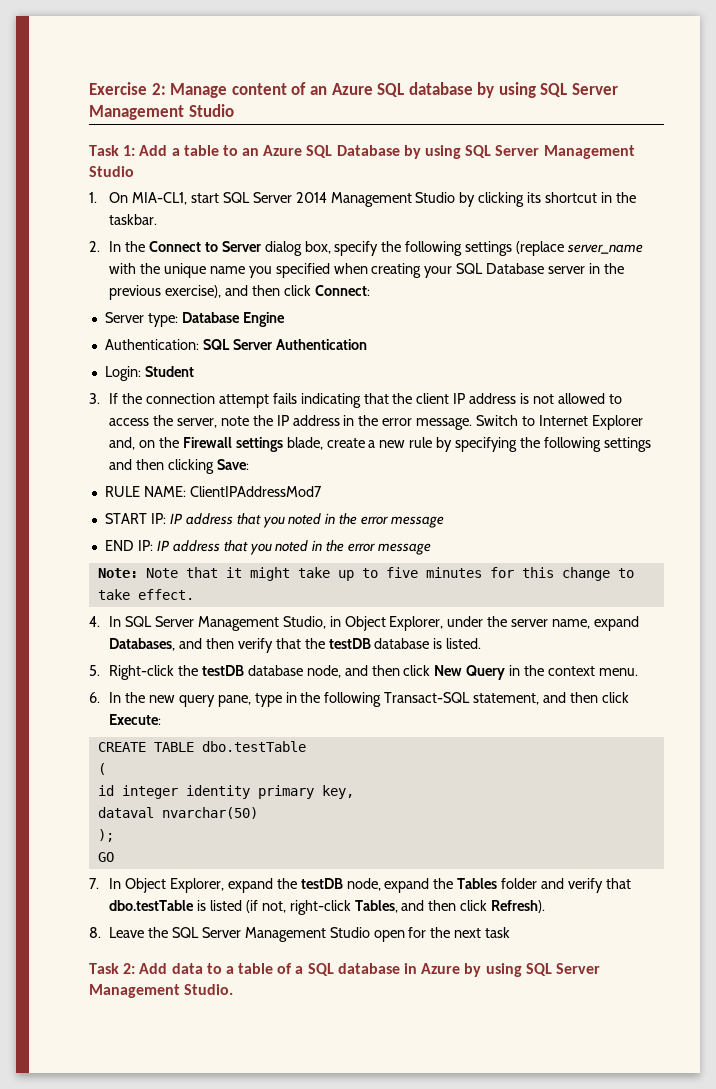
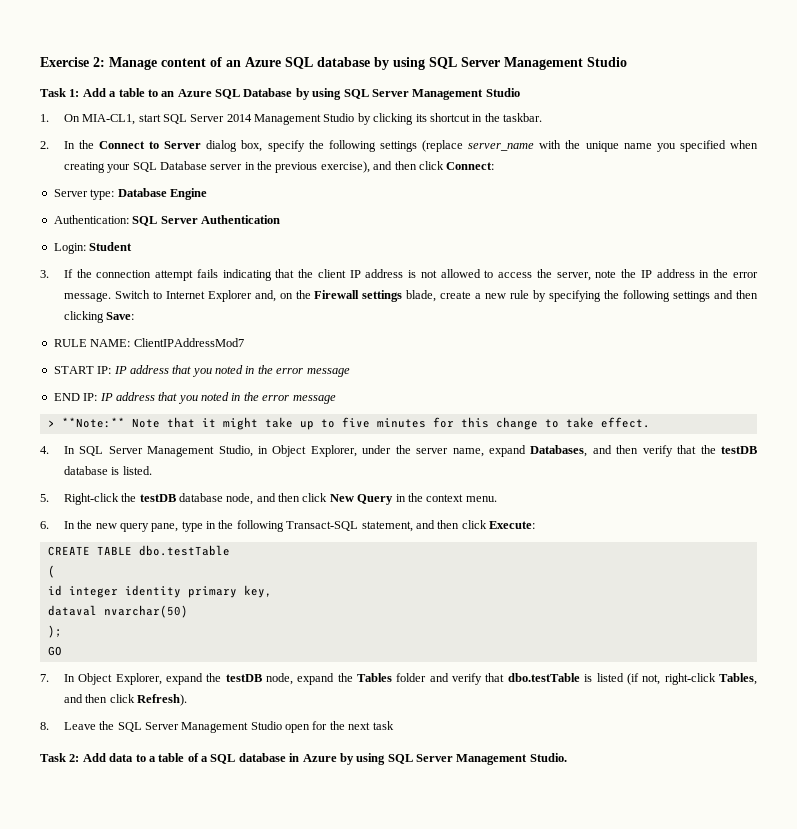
- Note: Note that it might take up to five minutes for this change to take effect.
+ > **Note:** Note that it might take up to five minutes for this change to take effect.

